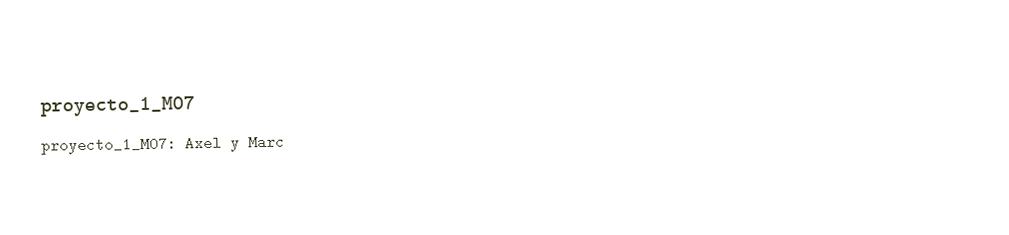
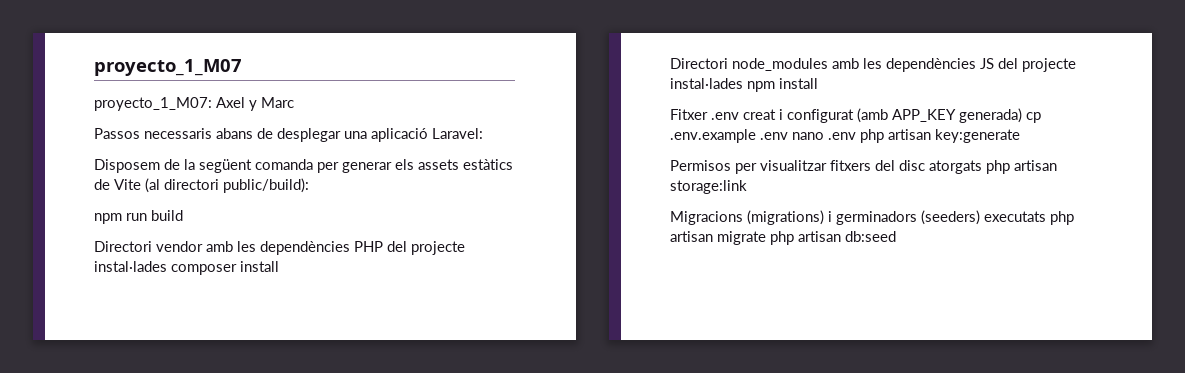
+ Passos necessaris abans de desplegar una aplicació Laravel:
+ Disposem de la següent comanda per generar els assets estàtics de Vite (al directori public/build):
+ npm run build
+ Directori vendor amb les dependències PHP del projecte instal·lades composer install
+ Directori node_modules amb les dependències JS del projecte instal·lades npm install
+ Fitxer .env creat i configurat (amb APP_KEY generada) cp .env.example .env nano .env php artisan key:generate
+ Permisos per visualitzar fitxers del disc atorgats php artisan storage:link
+ Migracions (migrations) i germinadors (seeders) executats php artisan migrate php artisan db:seed

